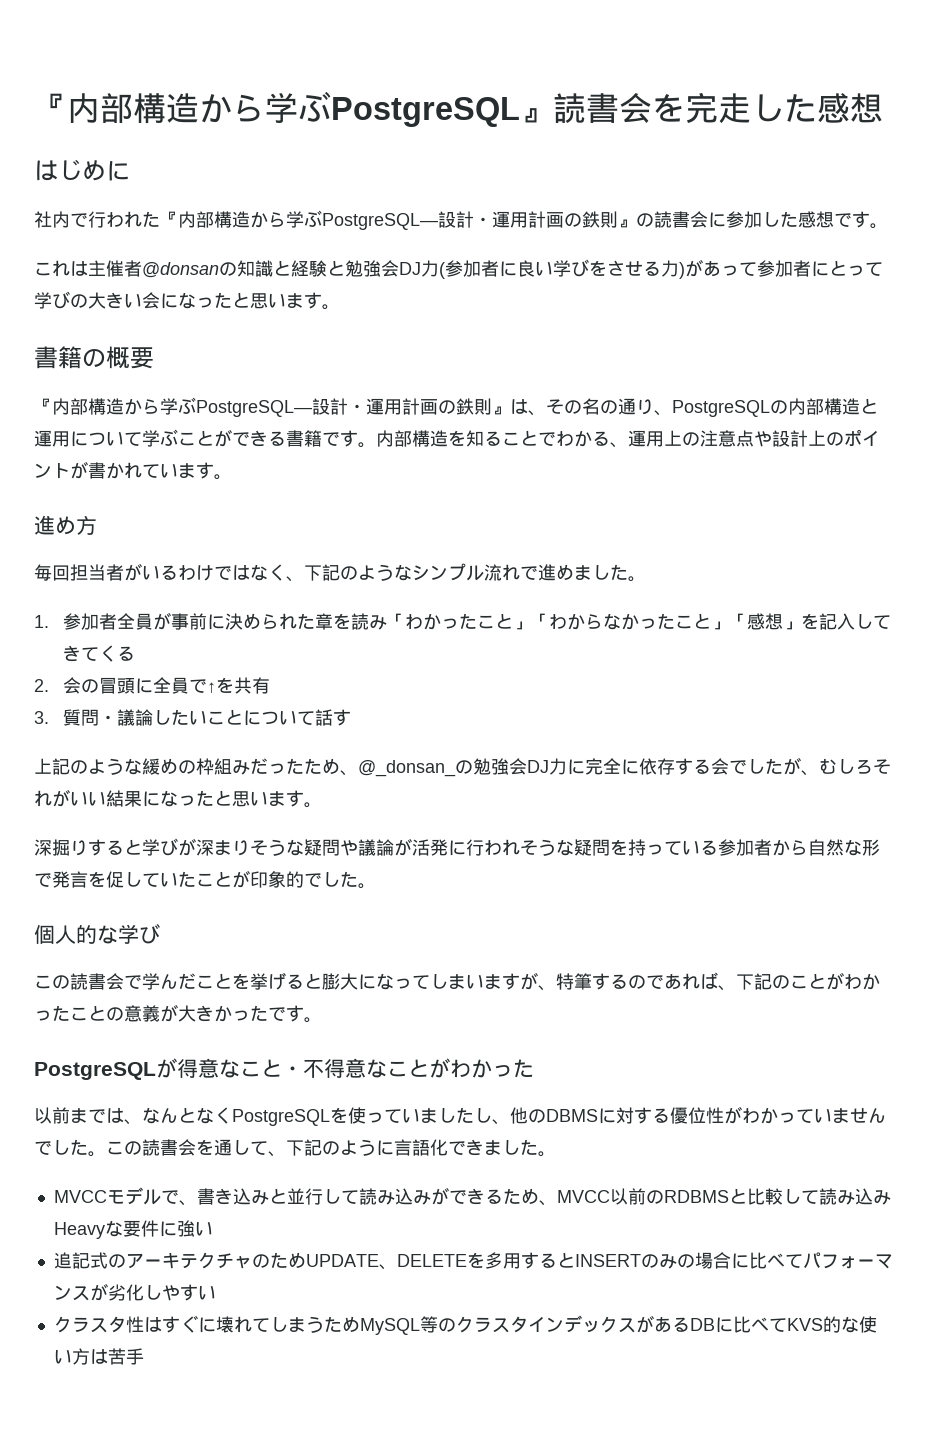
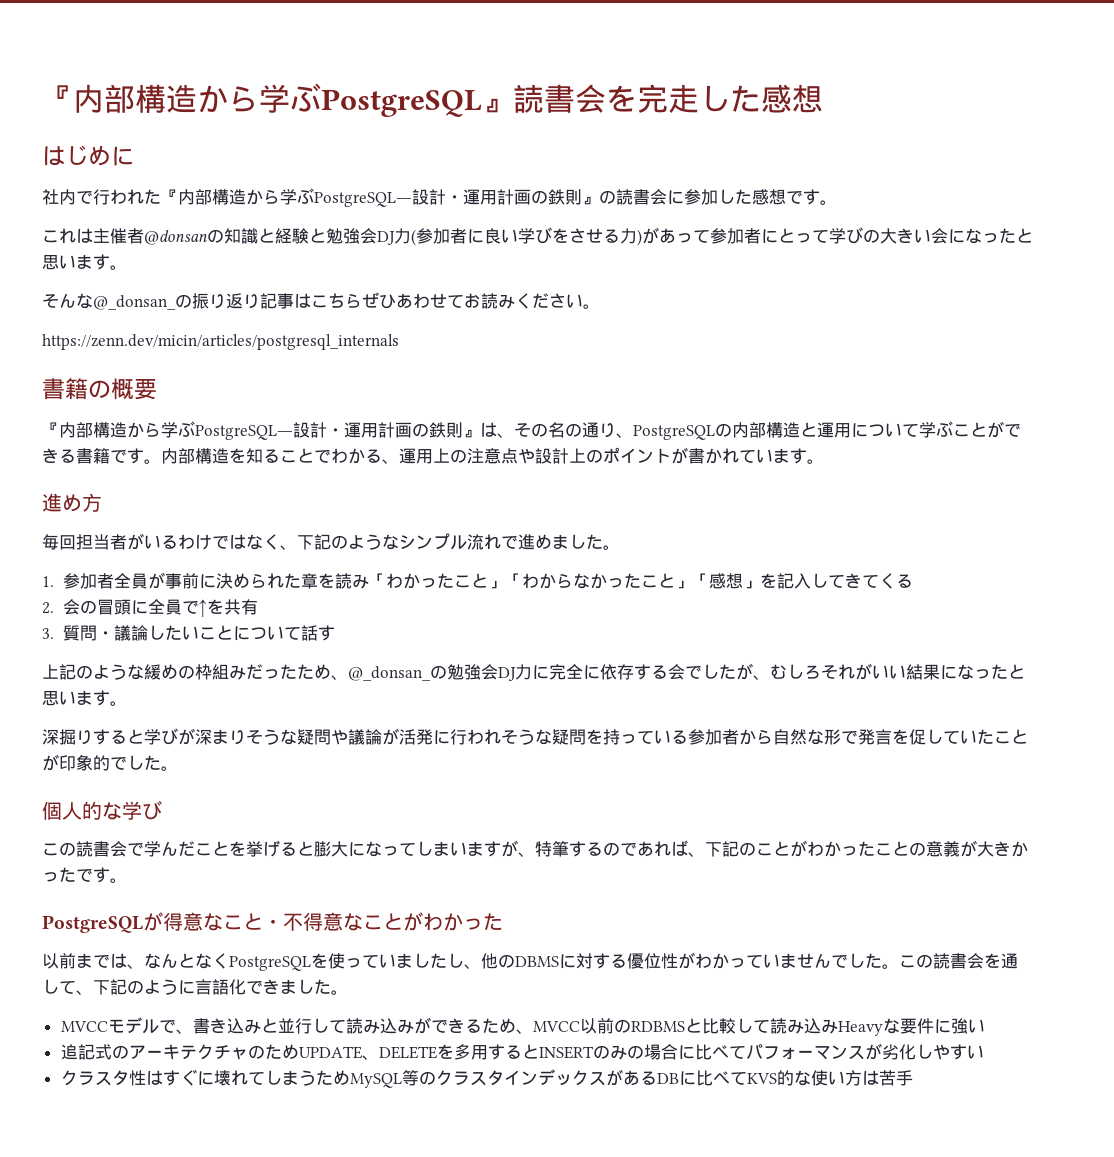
+ そんな@_donsan_の振り返り記事はこちらぜひあわせてお読みください。
+ https://zenn.dev/micin/articles/postgresql_internals

